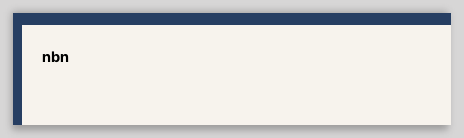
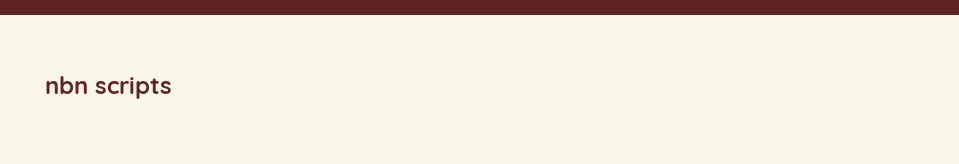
- nbn
+ nbn scripts

